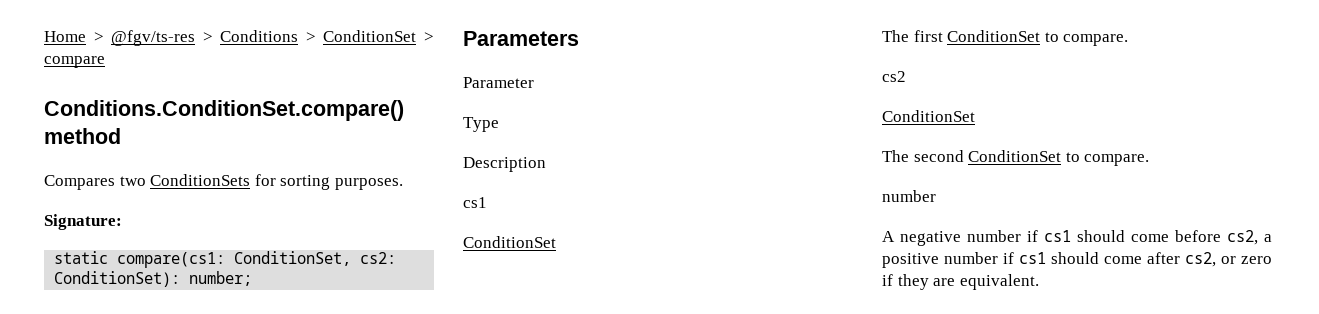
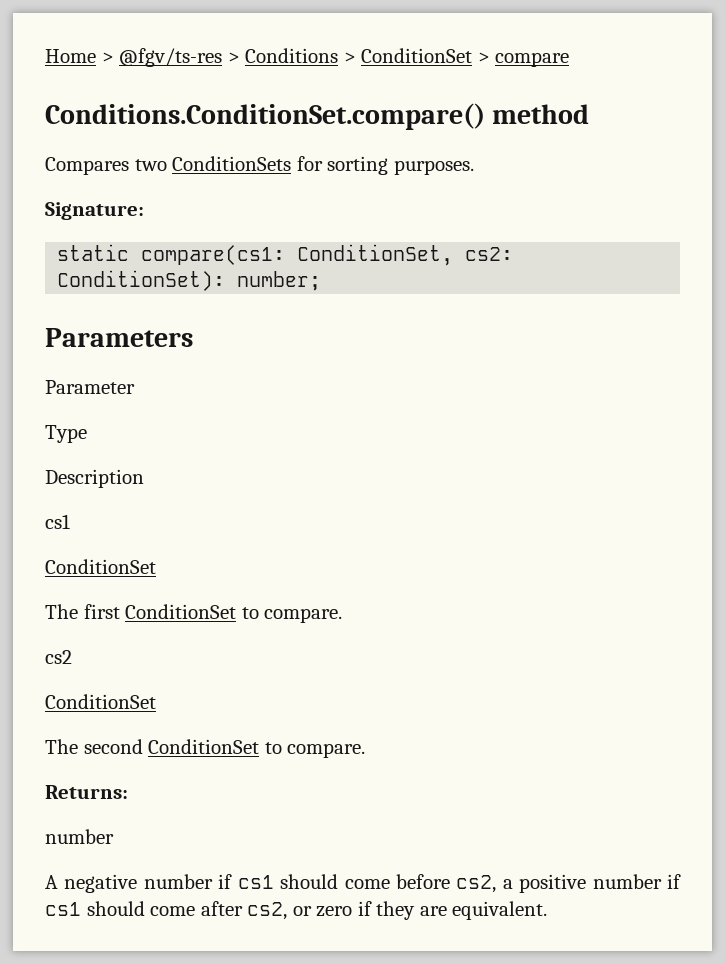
+ Returns:

